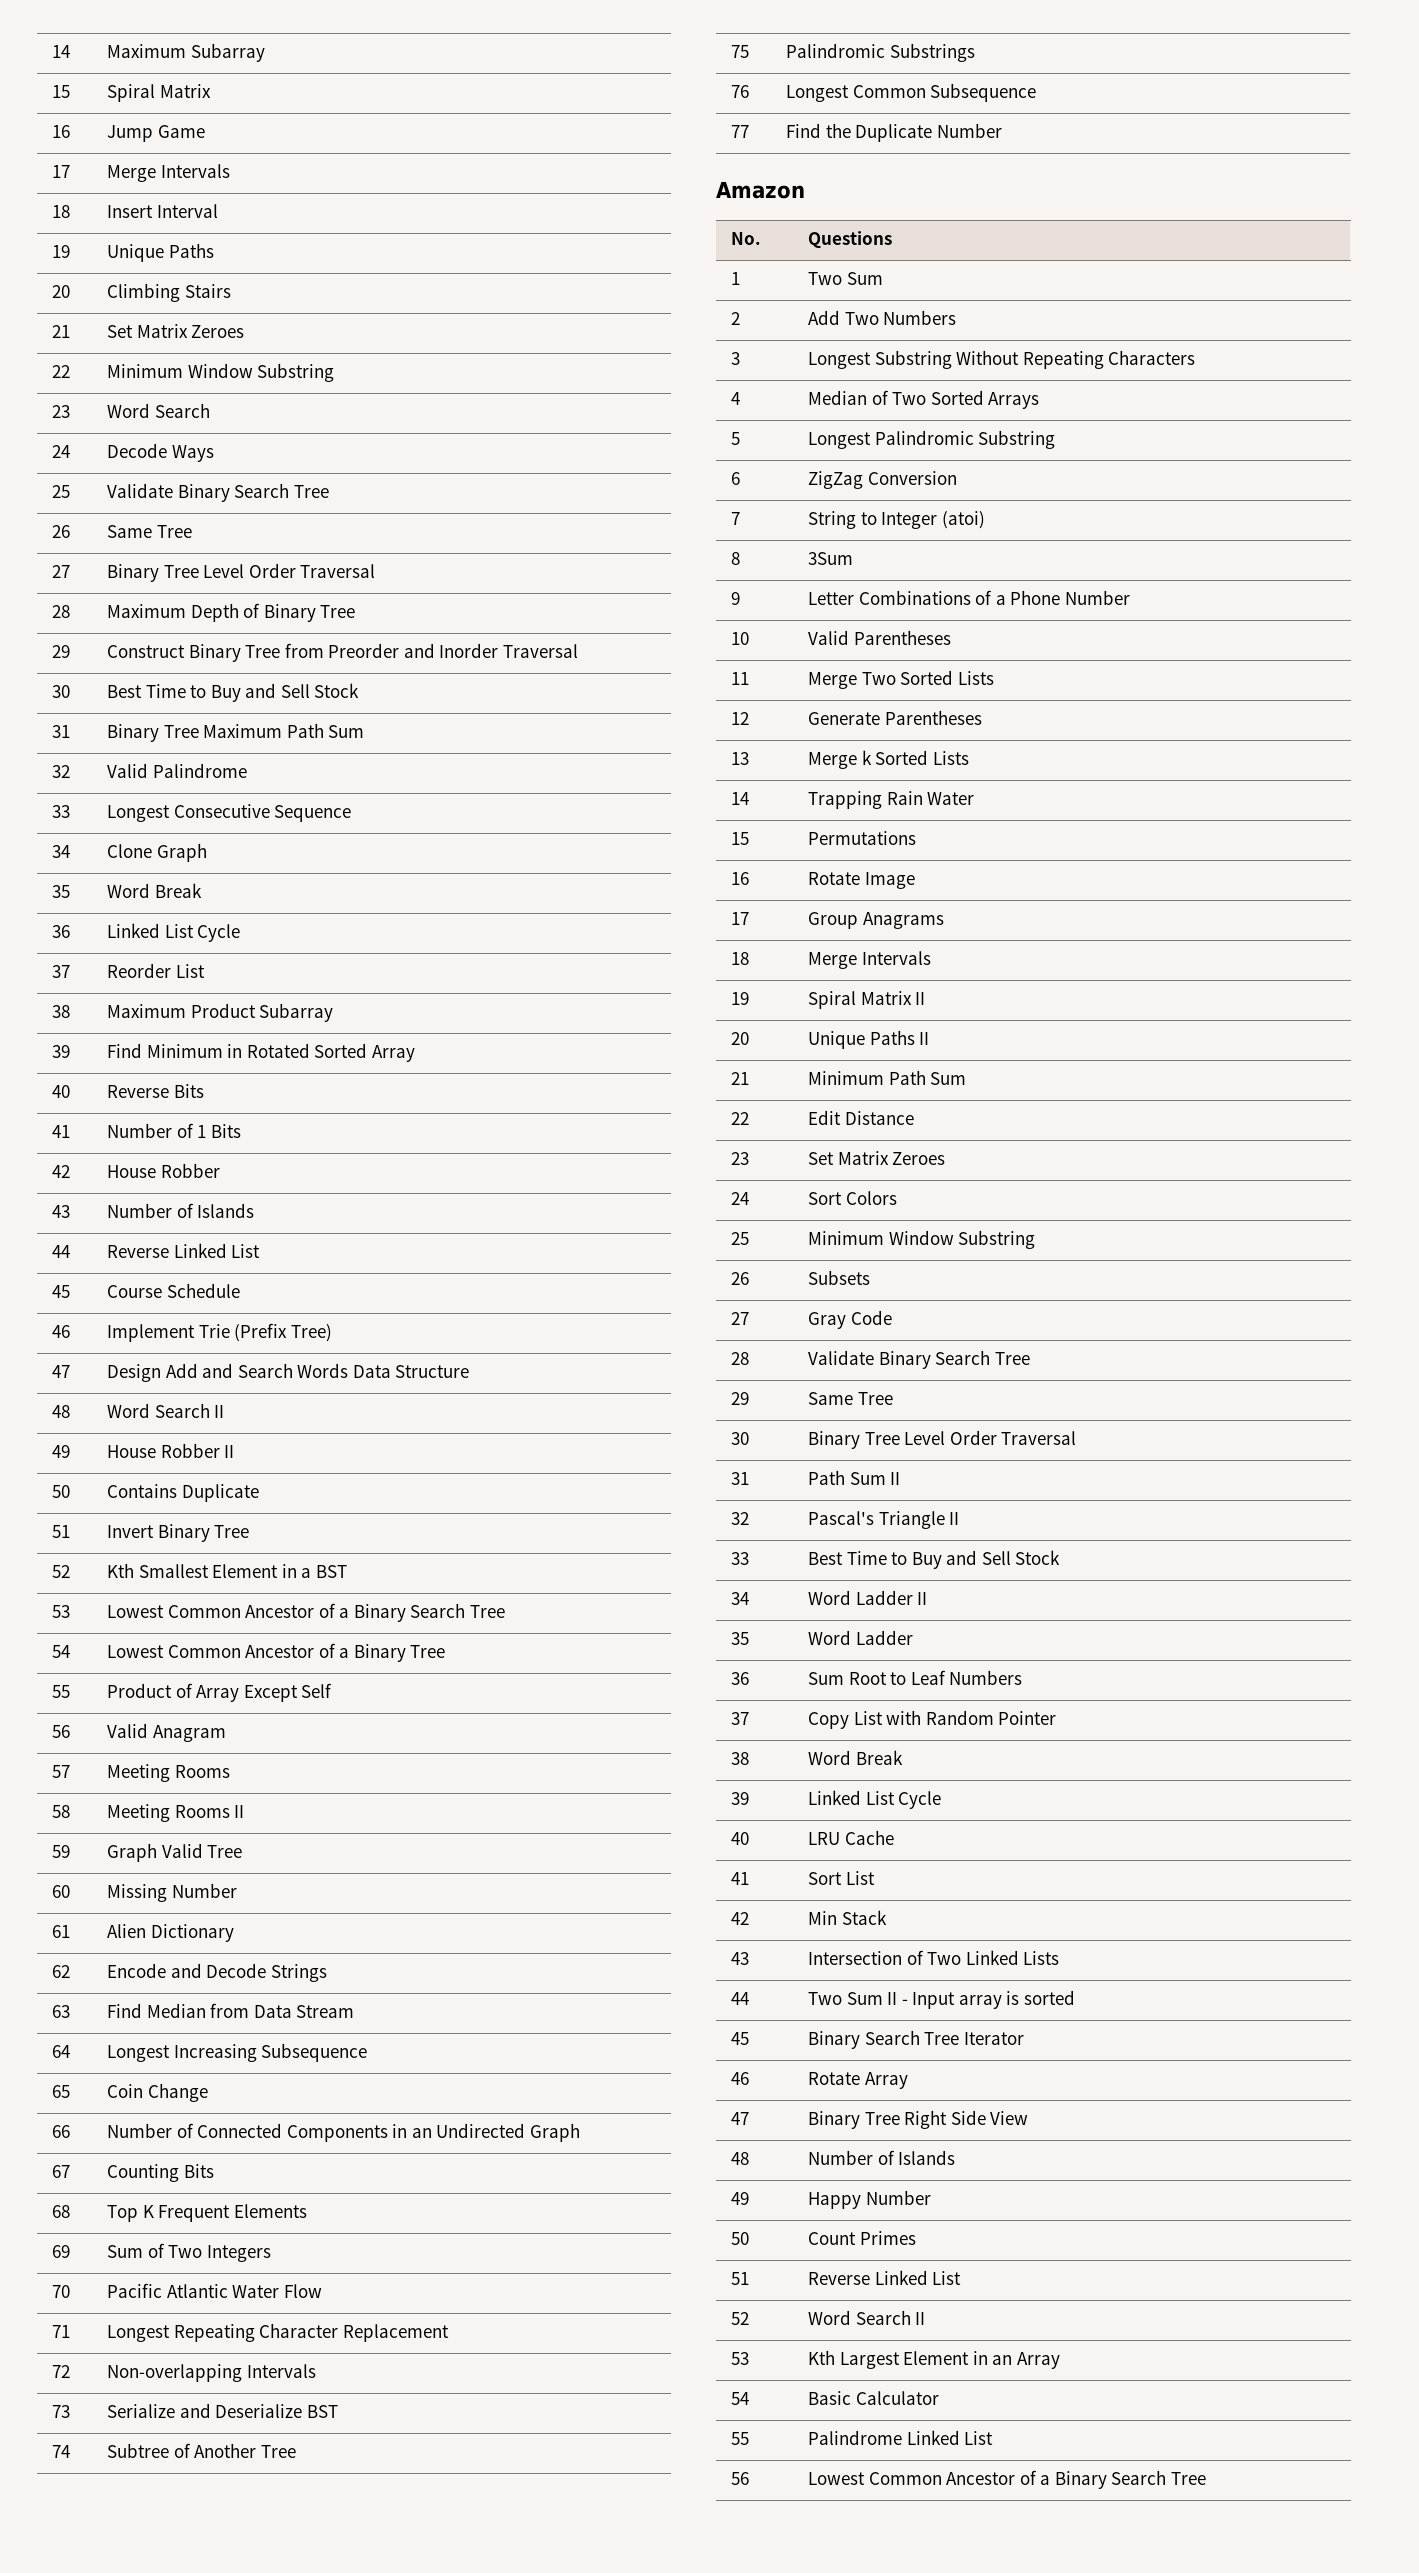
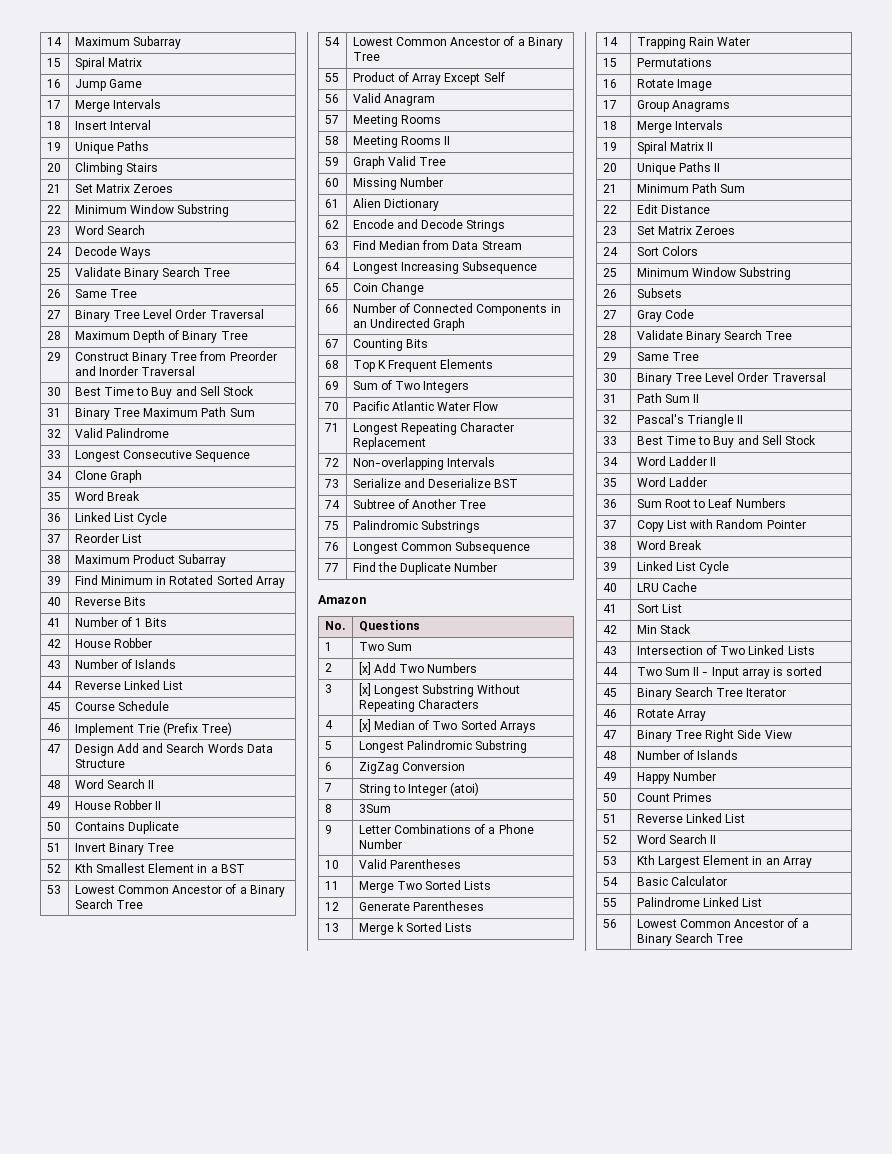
- 2 | Add Two Numbers
+ 2 | [x] Add Two Numbers
- 3 | Longest Substring Without Repeating Characters
+ 3 | [x] Longest Substring Without Repeating Characters
- 4 | Median of Two Sorted Arrays
+ 4 | [x] Median of Two Sorted Arrays

